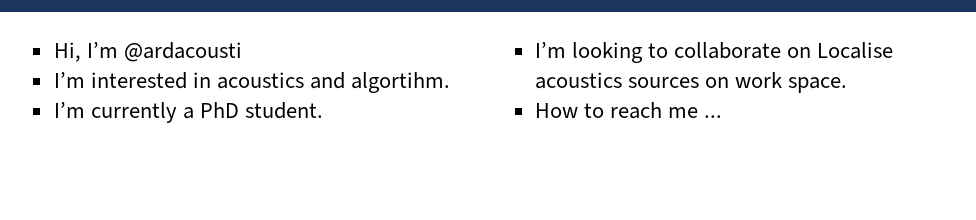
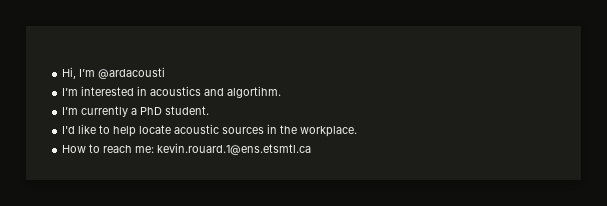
- I’m looking to collaborate on Localise acoustics sources on work space.
+ I'd like to help locate acoustic sources in the workplace.
- How to reach me ...
+ How to reach me: kevin.rouard.1@ens.etsmtl.ca

